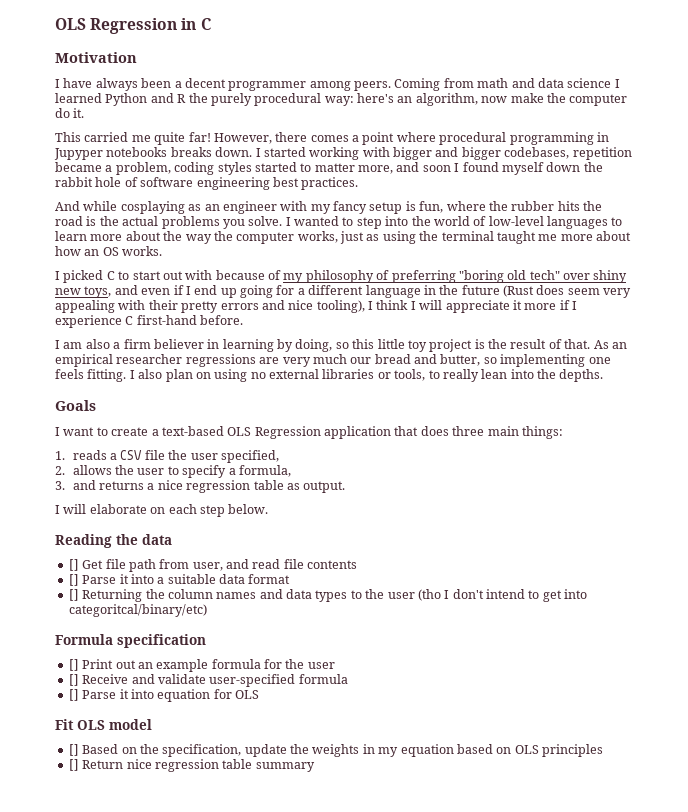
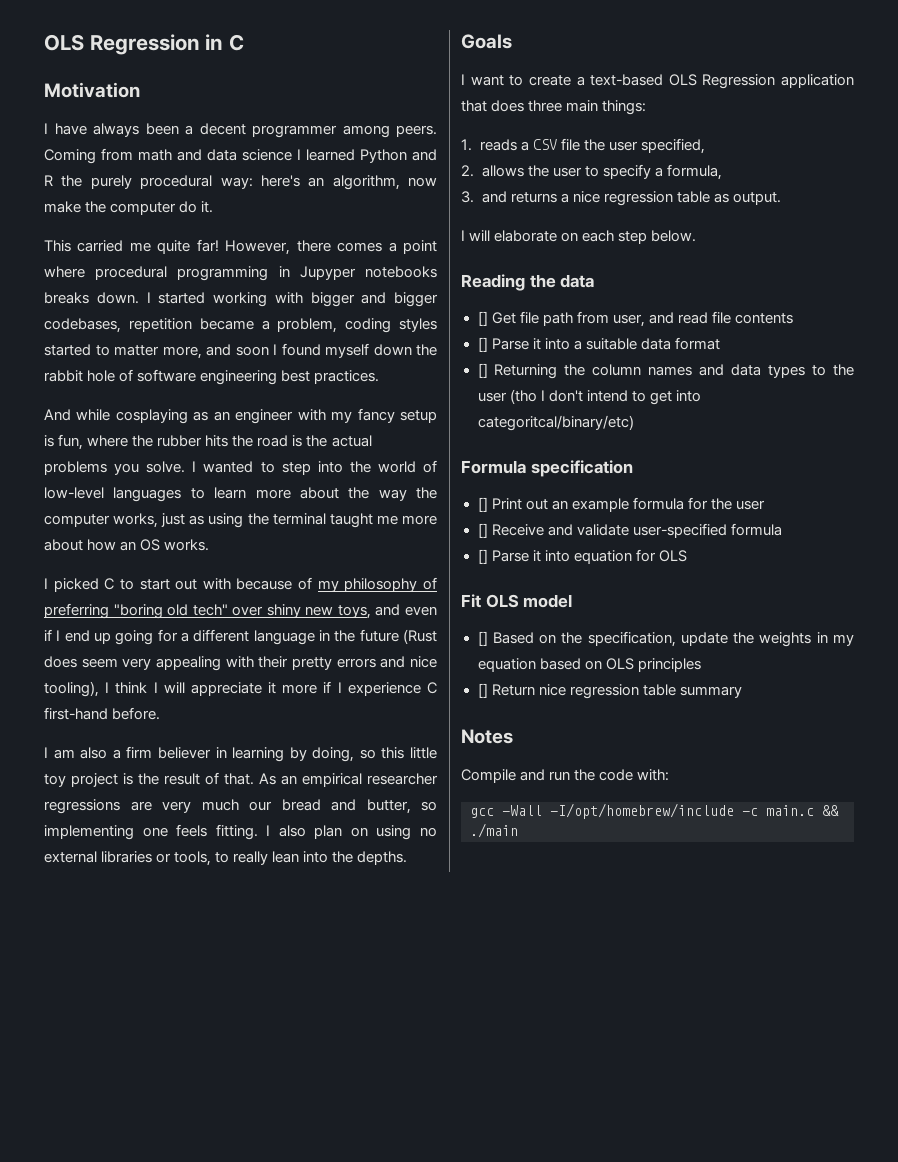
+ Notes
+ Compile and run the code with:
+ gcc -Wall -I/opt/homebrew/include -c main.c && ./main

